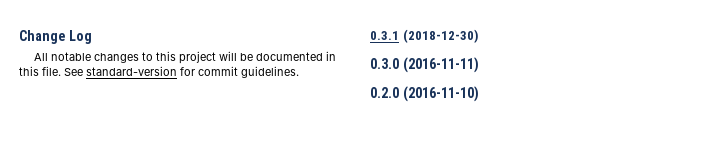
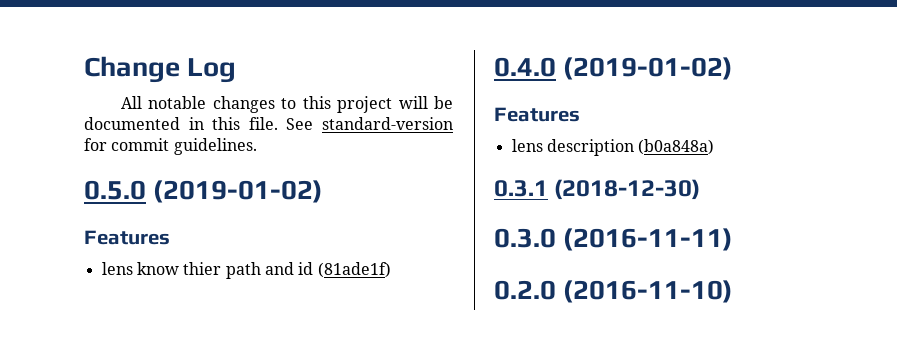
+ 0.5.0 (2019-01-02)
+ Features
+ lens know thier path and id (81ade1f)
+ 0.4.0 (2019-01-02)
+ Features
+ lens description (b0a848a)

